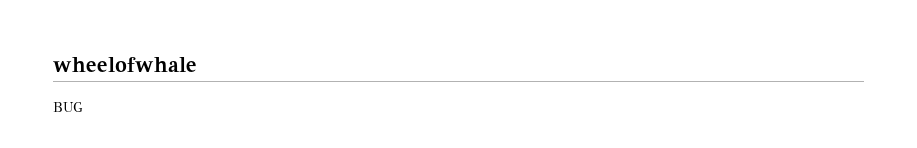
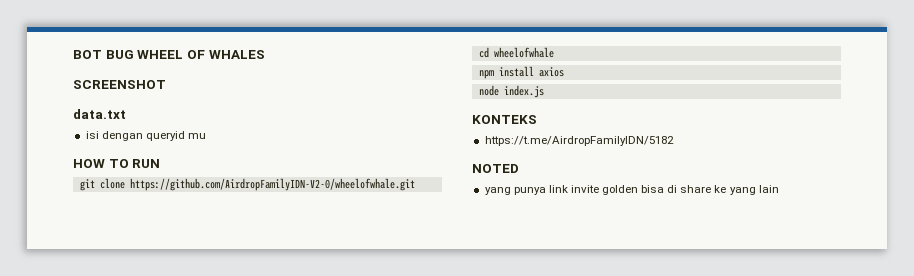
- wheelofwhale
- BUG
+ BOT BUG WHEEL OF WHALES
+ SCREENSHOT
+ data.txt
+ isi dengan queryid mu
+ HOW TO RUN
+ git clone https://github.com/AirdropFamilyIDN-V2-0/wheelofwhale.git
+ cd wheelofwhale
+ npm install axios
+ node index.js
+ KONTEKS
+ https://t.me/AirdropFamilyIDN/5182
+ NOTED
+ yang punya link invite golden bisa di share ke yang lain

